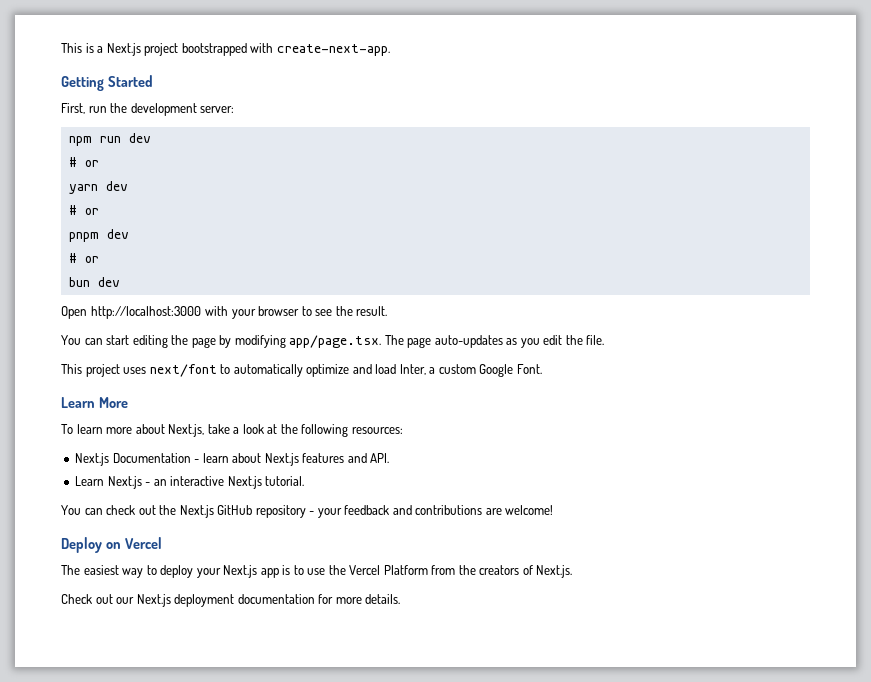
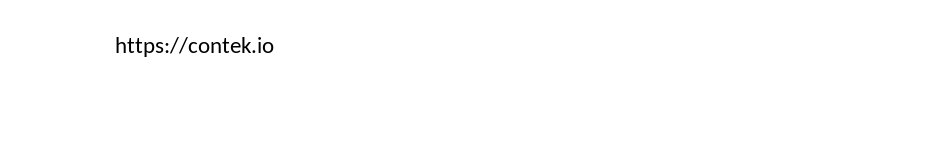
- This is a Next.js project bootstrapped with create-next-app.
- Getting Started
- First, run the development server:
- npm run dev
- # or
- yarn dev
- # or
- pnpm dev
- # or
- bun dev
- Open http://localhost:3000 with your browser to see the result.
- You can start editing the page by modifying app/page.tsx. The page auto-updates as you edit the file.
- This project uses next/font to automatically optimize and load Inter, a custom Google Font.
- Learn More
- To learn more about Next.js, take a look at the following resources:
- Next.js Documentation - learn about Next.js features and API.
- Learn Next.js - an interactive Next.js tutorial.
- You can check out the Next.js GitHub repository - your feedback and contributions are welcome!
- Deploy on Vercel
- The easiest way to deploy your Next.js app is to use the Vercel Platform from the creators of Next.js.
- Check out our Next.js deployment documentation for more details.
+ https://contek.io

